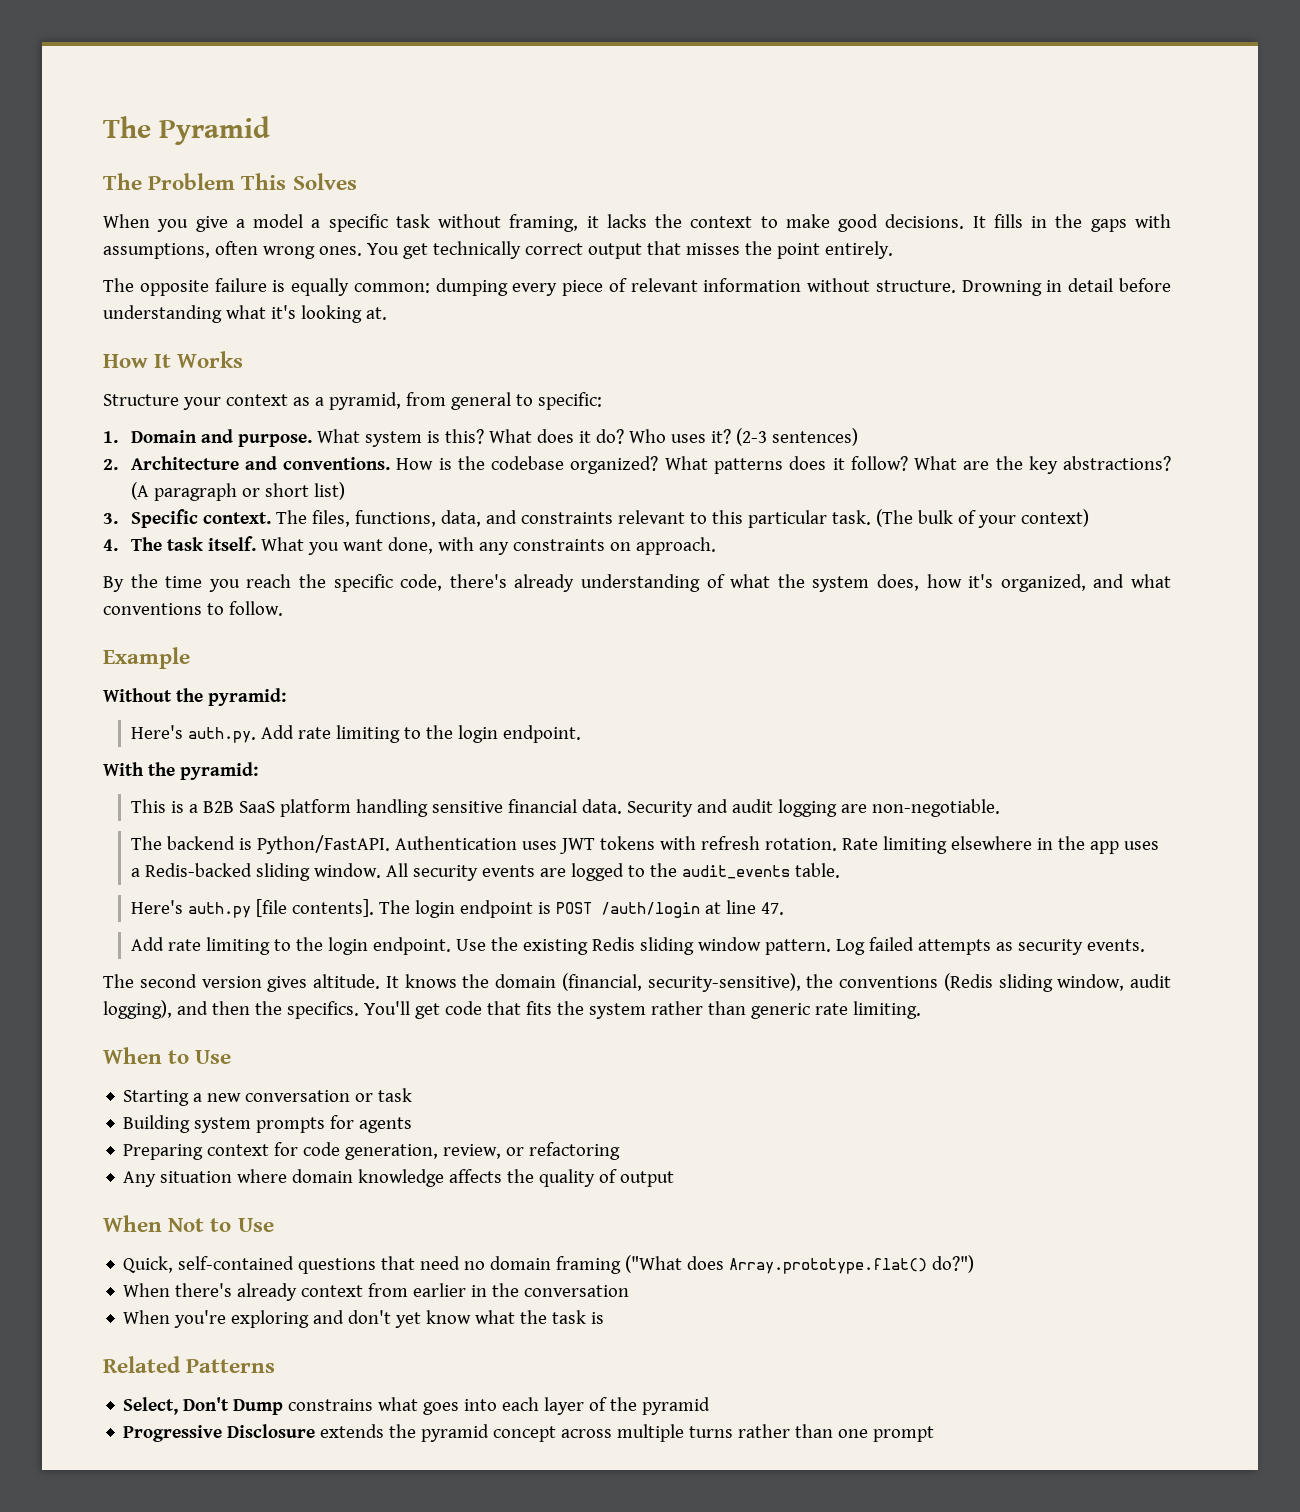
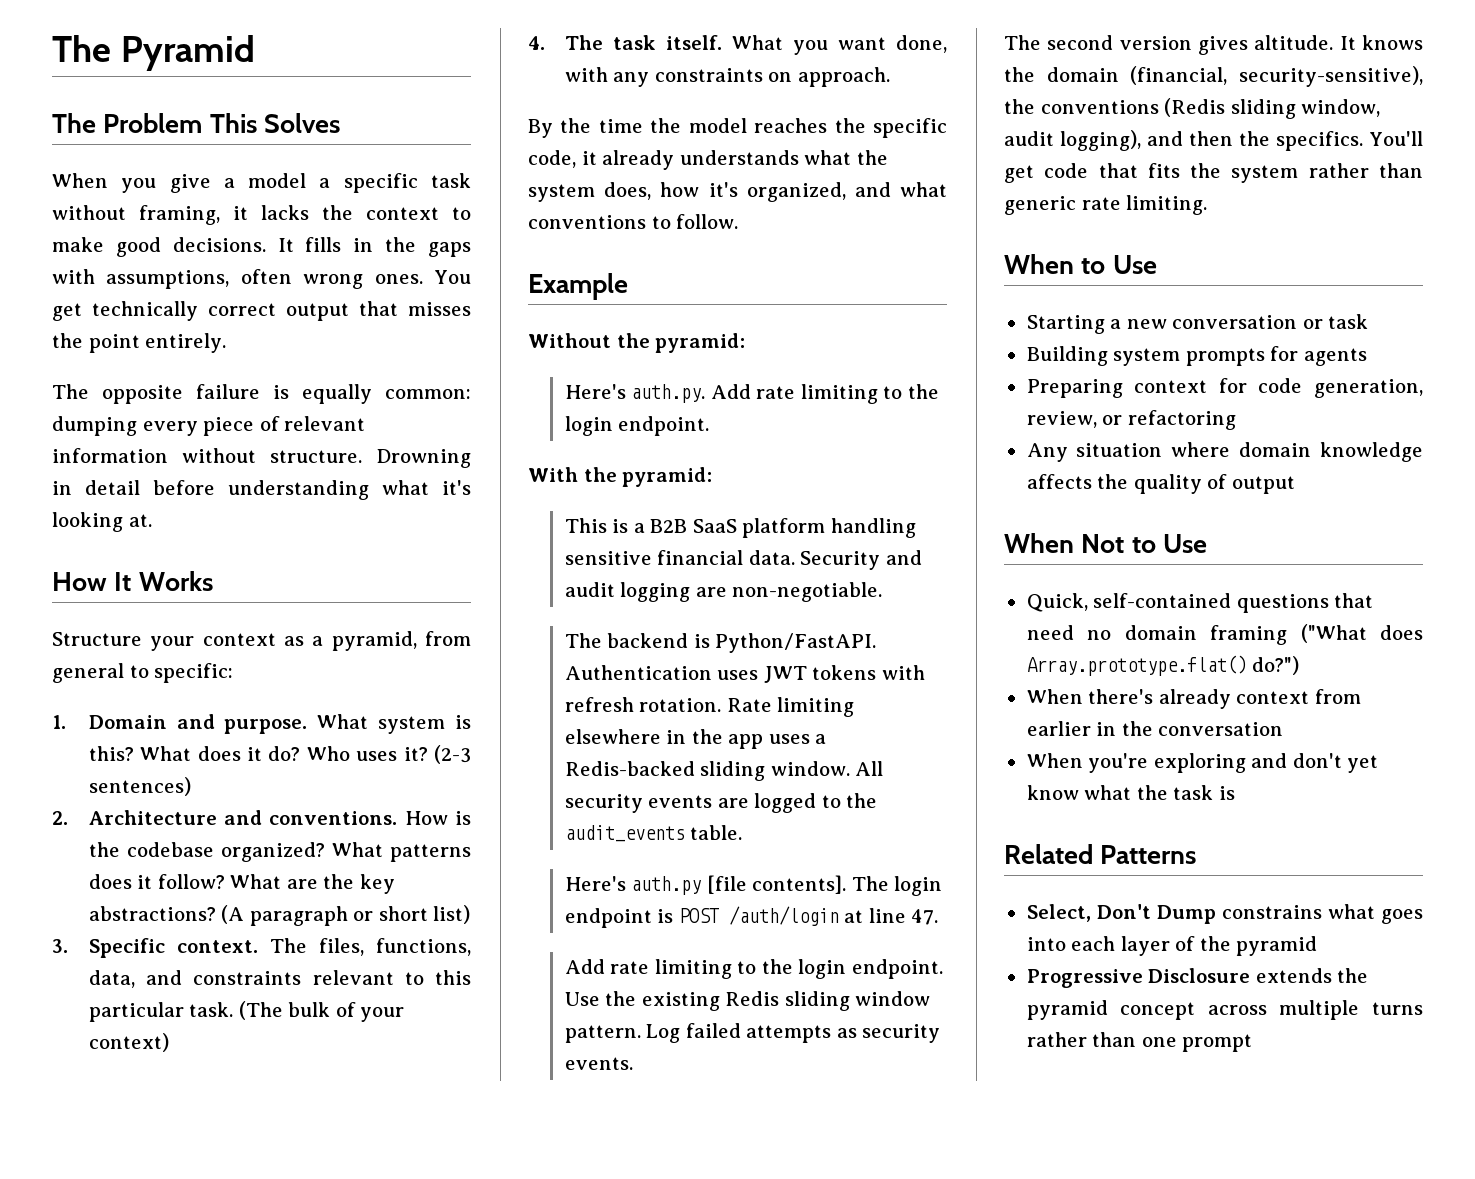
- By the time you reach the specific code, there's already understanding of what the system does, how it's organized, and what conventions to follow.
+ By the time the model reaches the specific code, it already understands what the system does, how it's organized, and what conventions to follow.

